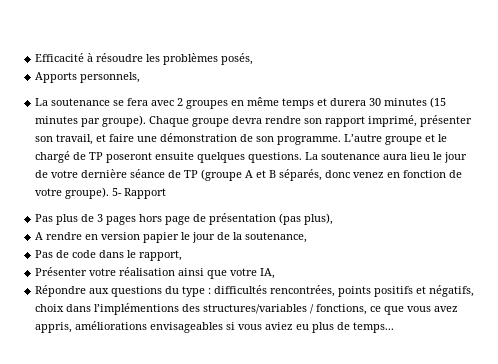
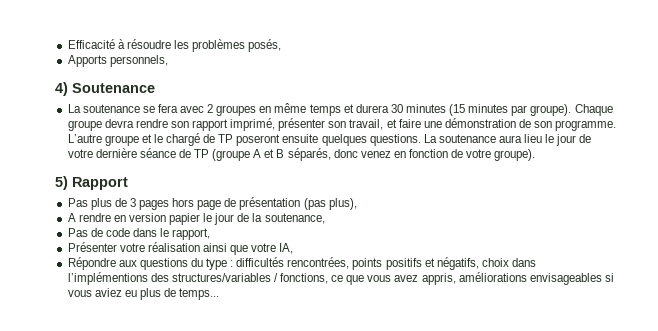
+ 4) Soutenance
- La soutenance aura lieu le jour de votre dernière séance de TP (groupe A et B séparés, donc venez en fonction de votre groupe). 5- Rapport
+ La soutenance aura lieu le jour de votre dernière séance de TP (groupe A et B séparés, donc venez en fonction de votre groupe).
+ 5) Rapport

